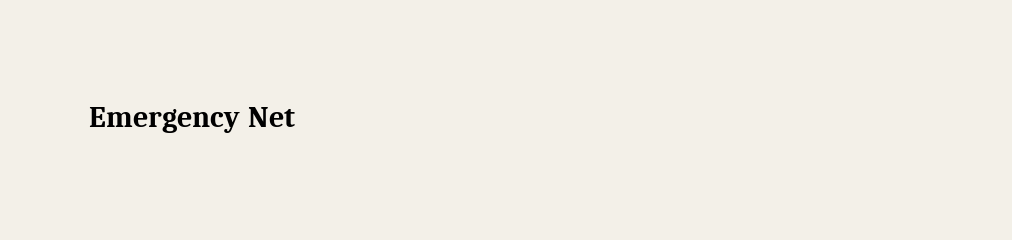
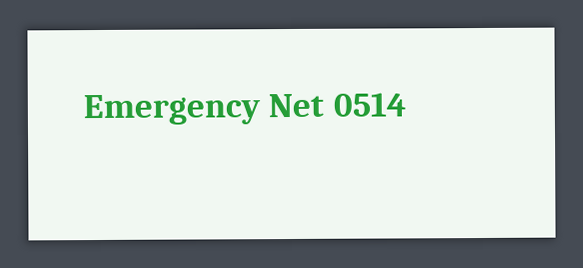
- Emergency Net
+ Emergency Net 0514

